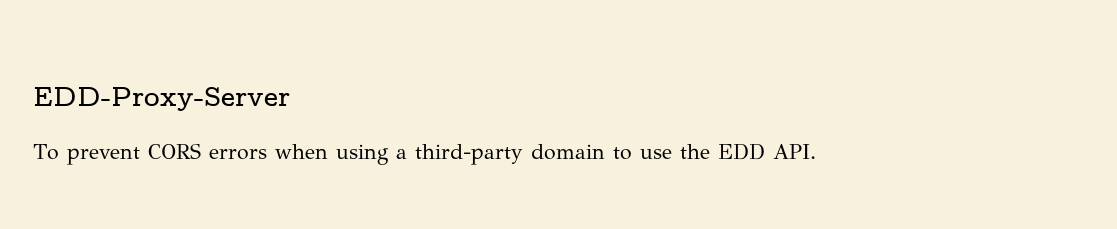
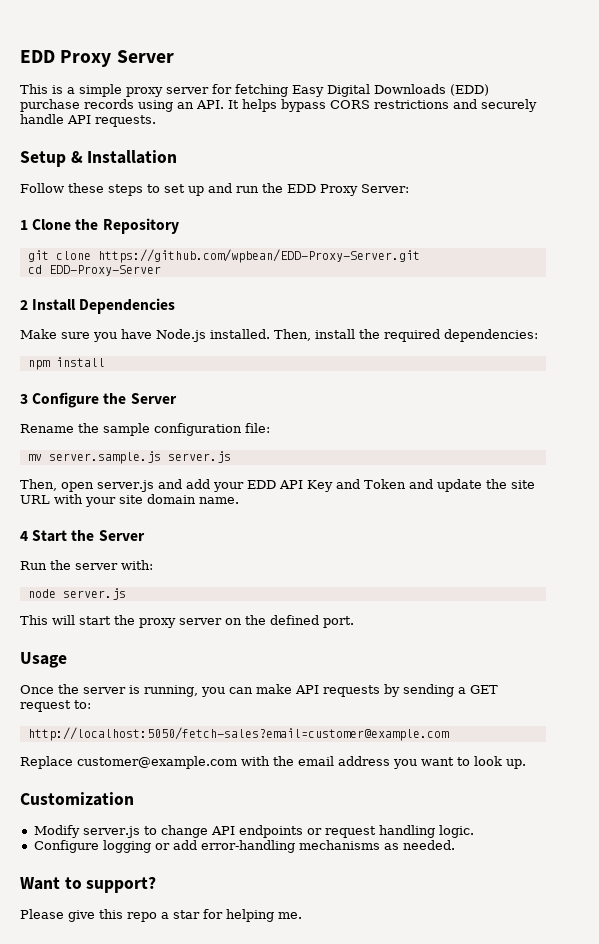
- EDD-Proxy-Server
- To prevent CORS errors when using a third-party domain to use the EDD API.
+ EDD Proxy Server
+ This is a simple proxy server for fetching Easy Digital Downloads (EDD) purchase records using an API. It helps bypass CORS restrictions and securely handle API requests.
+ Setup & Installation
+ Follow these steps to set up and run the EDD Proxy Server:
+ 1 Clone the Repository
+ git clone https://github.com/wpbean/EDD-Proxy-Server.git
+ cd EDD-Proxy-Server
+ 2 Install Dependencies
+ Make sure you have Node.js installed. Then, install the required dependencies:
+ npm install
+ 3 Configure the Server
+ Rename the sample configuration file:
+ mv server.sample.js server.js
+ Then, open server.js and add your EDD API Key and Token and update the site URL with your site domain name.
+ 4 Start the Server
+ Run the server with:
+ node server.js
+ This will start the proxy server on the defined port.
+ Usage
+ Once the server is running, you can make API requests by sending a GET request to:
+ http://localhost:5050/fetch-sales?email=customer@example.com
+ Replace customer@example.com with the email address you want to look up.
+ Customization
+ Modify server.js to change API endpoints or request handling logic.
+ Configure logging or add error-handling mechanisms as needed.
+ Want to support?
+ Please give this repo a star for helping me.

